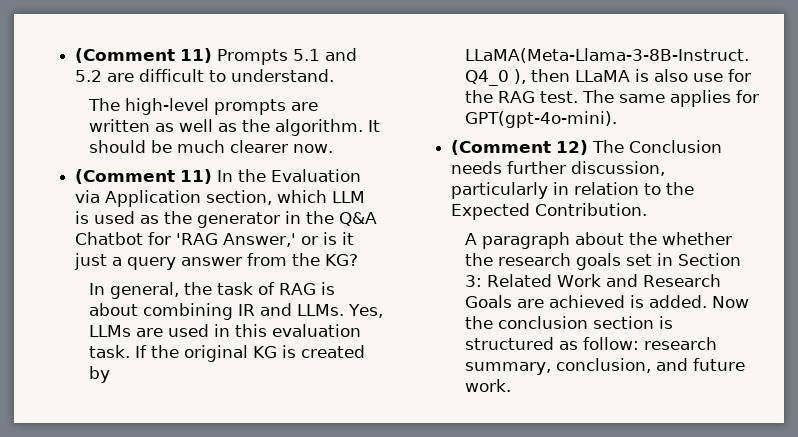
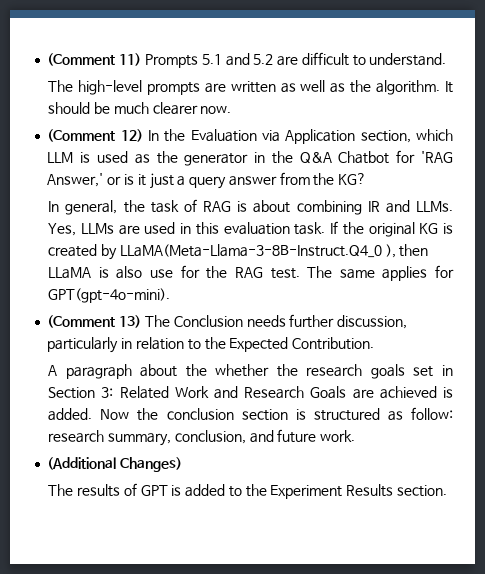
- (Comment 11) In the Evaluation via Application section, which LLM is used as the generator in the Q&A Chatbot for 'RAG Answer,' or is it just a query answer from the KG?
+ (Comment 12) In the Evaluation via Application section, which LLM is used as the generator in the Q&A Chatbot for 'RAG Answer,' or is it just a query answer from the KG?
- (Comment 12) The Conclusion needs further discussion, particularly in relation to the Expected Contribution.
+ (Comment 13) The Conclusion needs further discussion, particularly in relation to the Expected Contribution.
+ (Additional Changes)
+ The results of GPT is added to the Experiment Results section.

